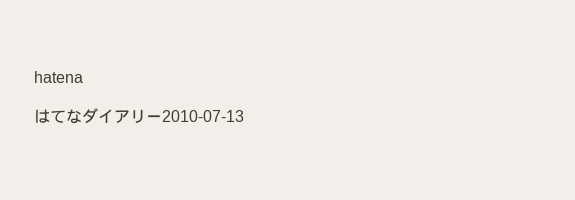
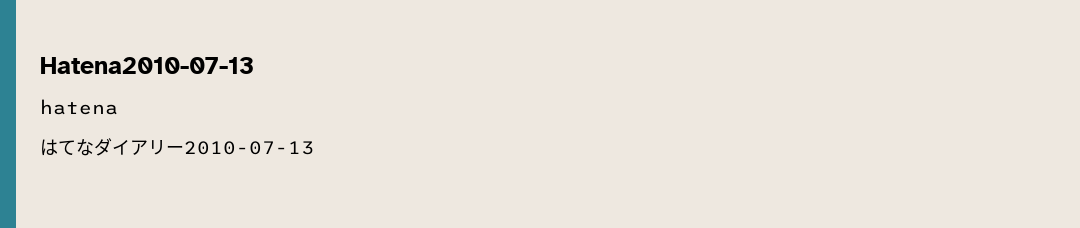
+ Hatena2010-07-13

